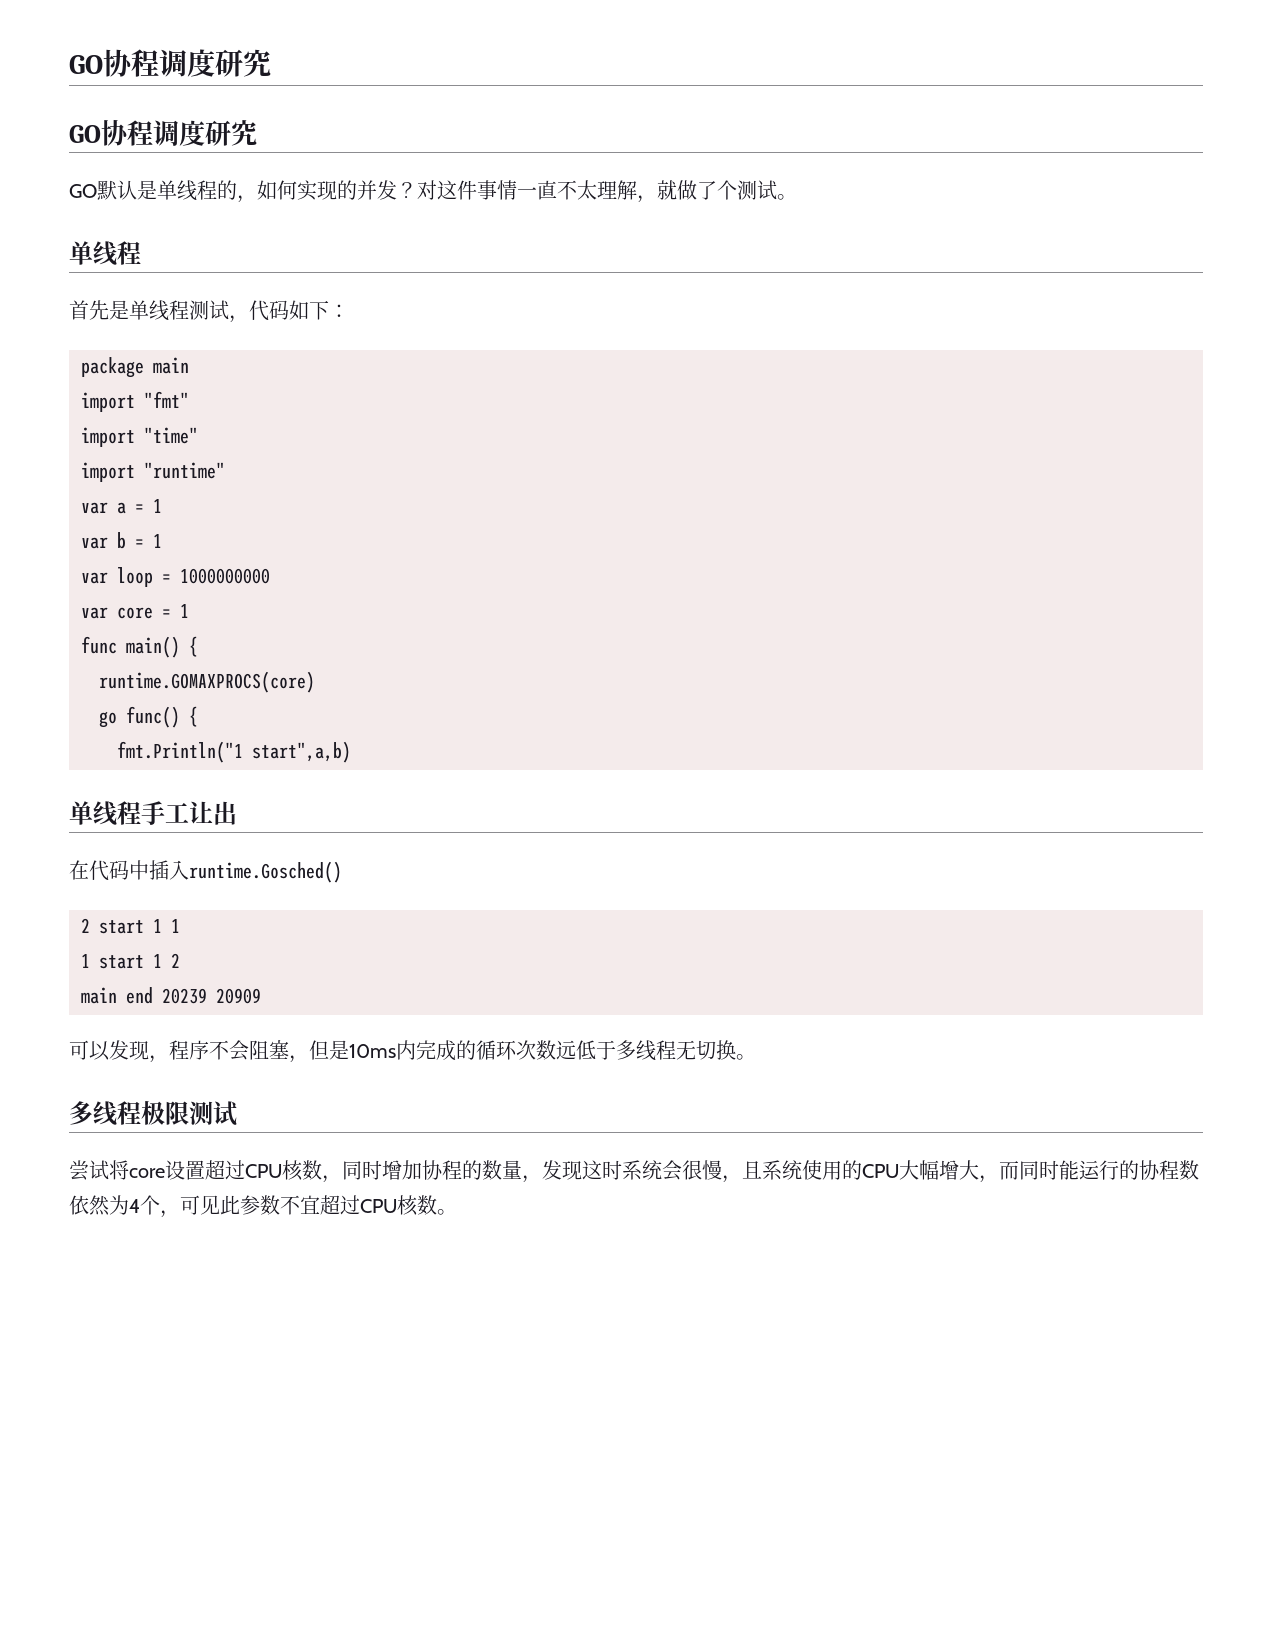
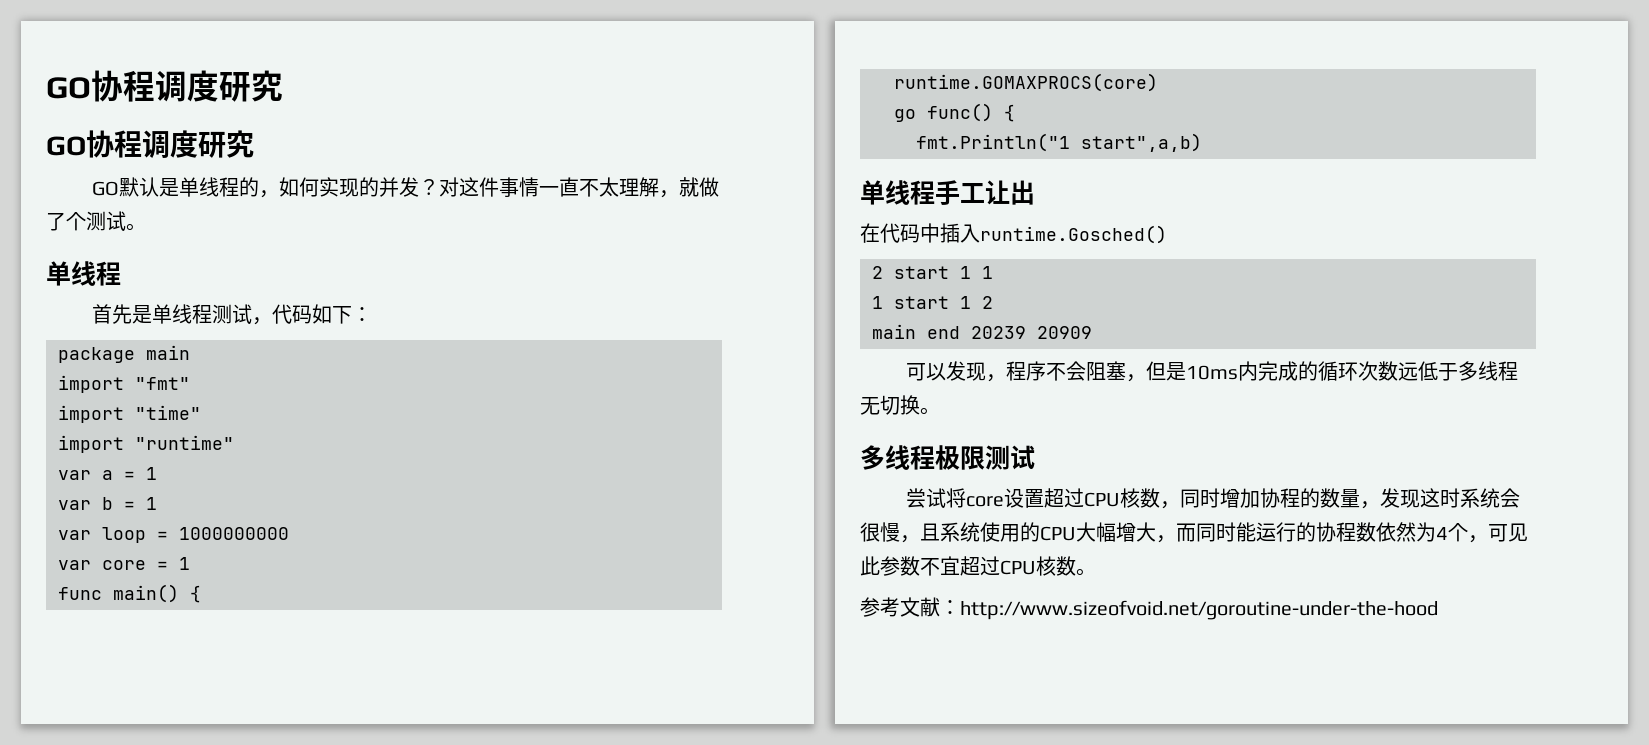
+ 参考文献：http://www.sizeofvoid.net/goroutine-under-the-hood

